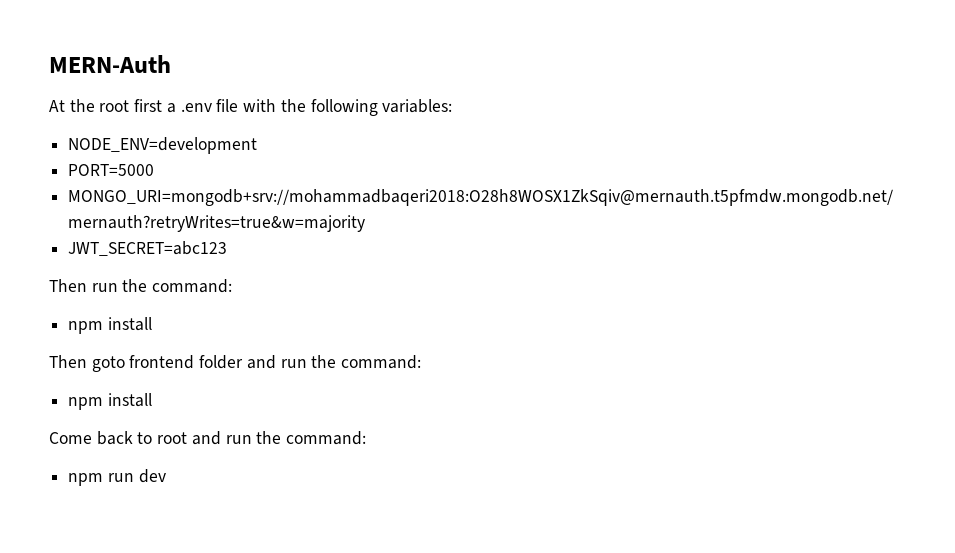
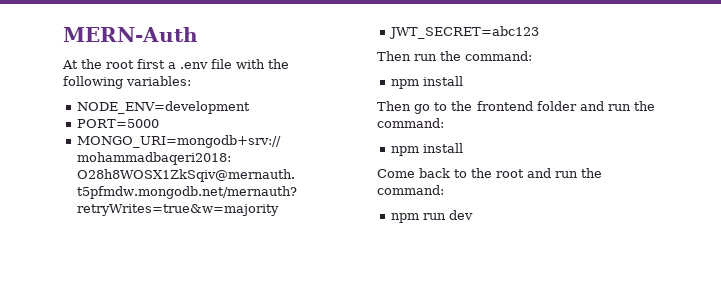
- Then goto frontend folder and run the command:
+ Then go to the frontend folder and run the command:
- Come back to root and run the command:
+ Come back to the root and run the command:

